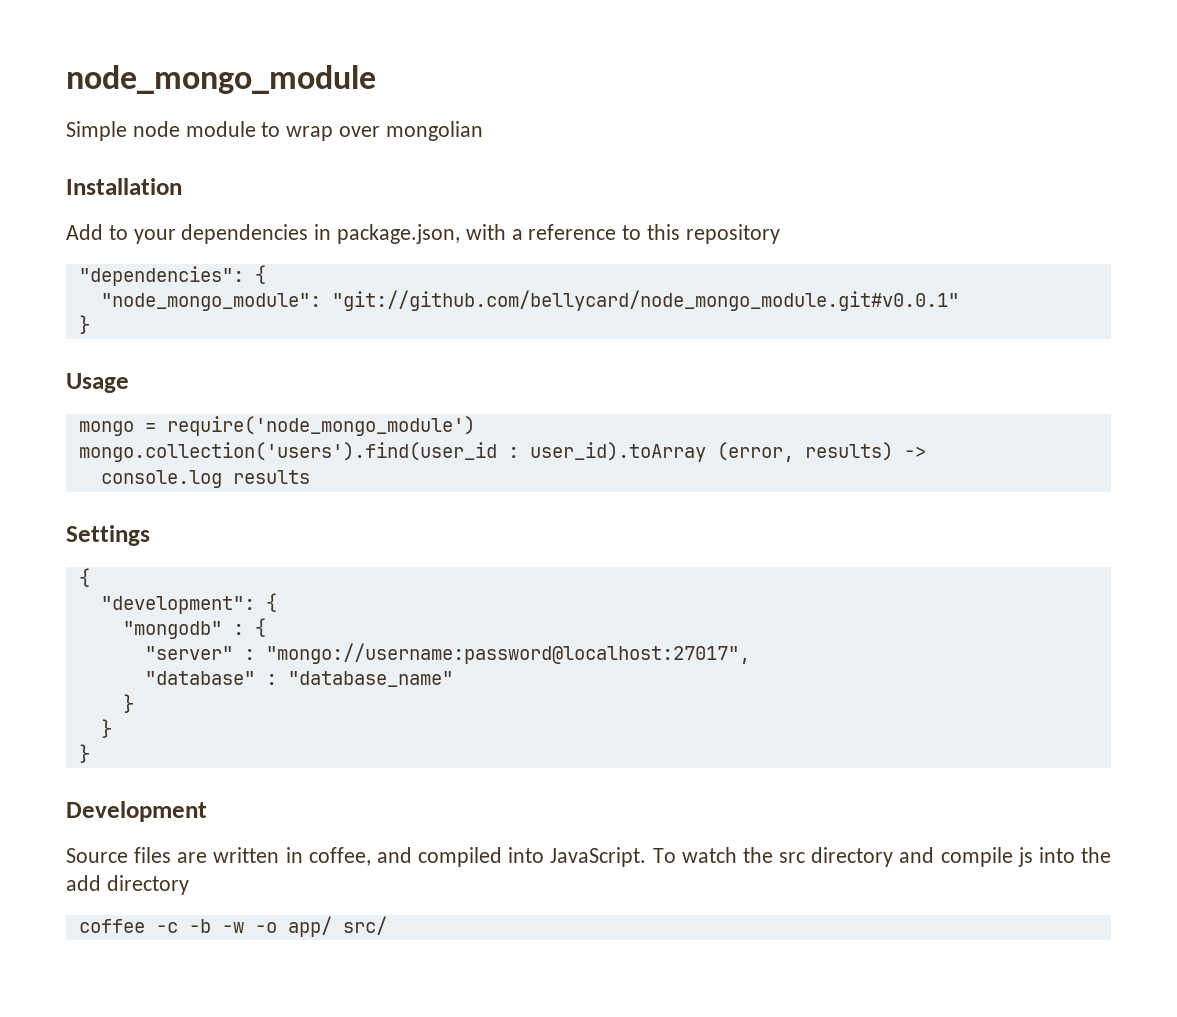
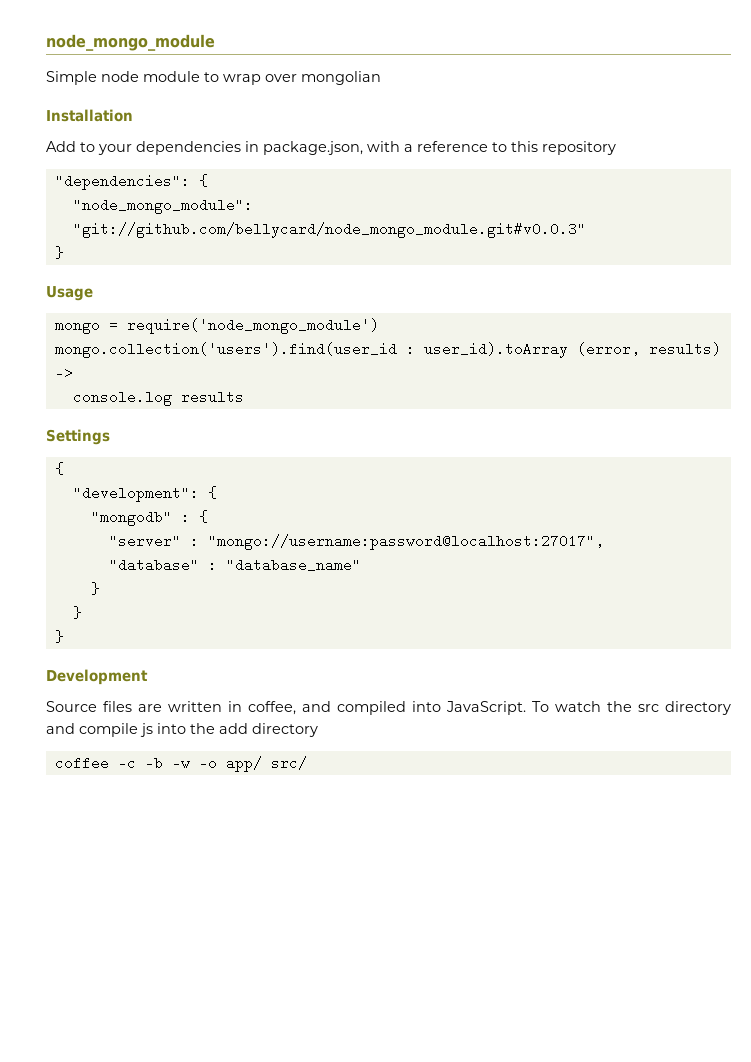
- "node_mongo_module": "git://github.com/bellycard/node_mongo_module.git#v0.0.1"
+ "node_mongo_module": "git://github.com/bellycard/node_mongo_module.git#v0.0.3"

